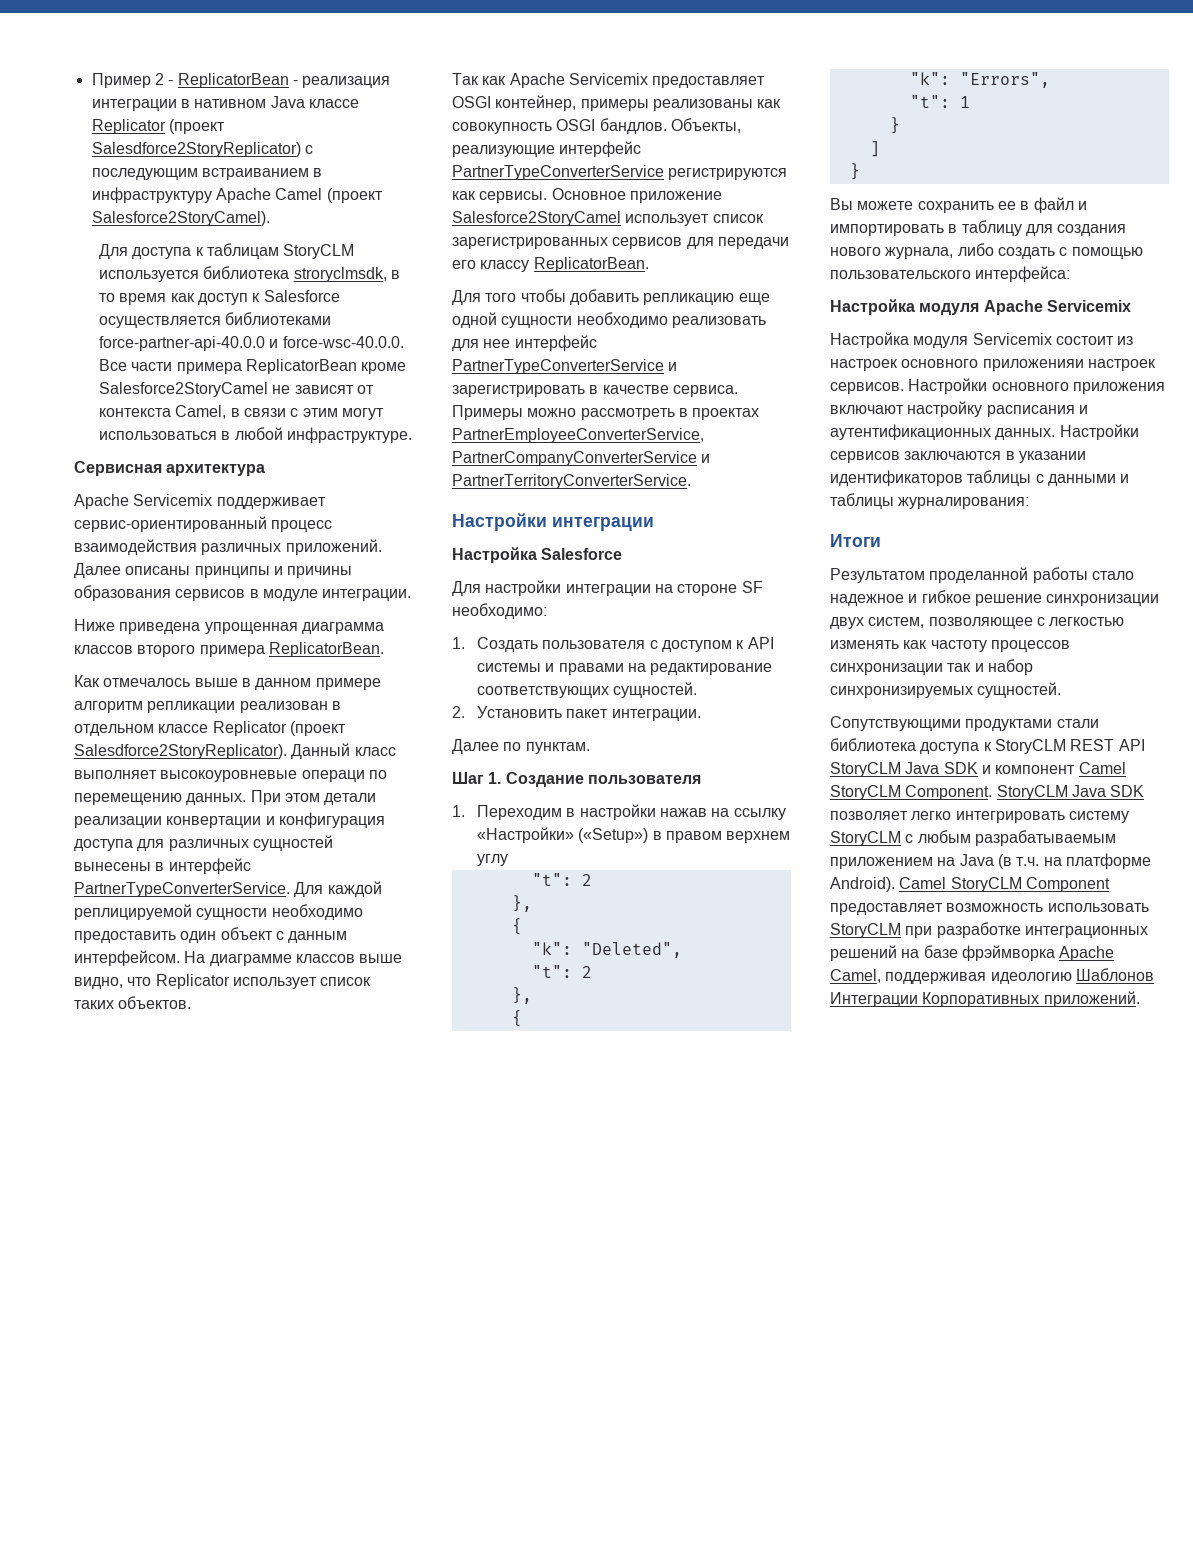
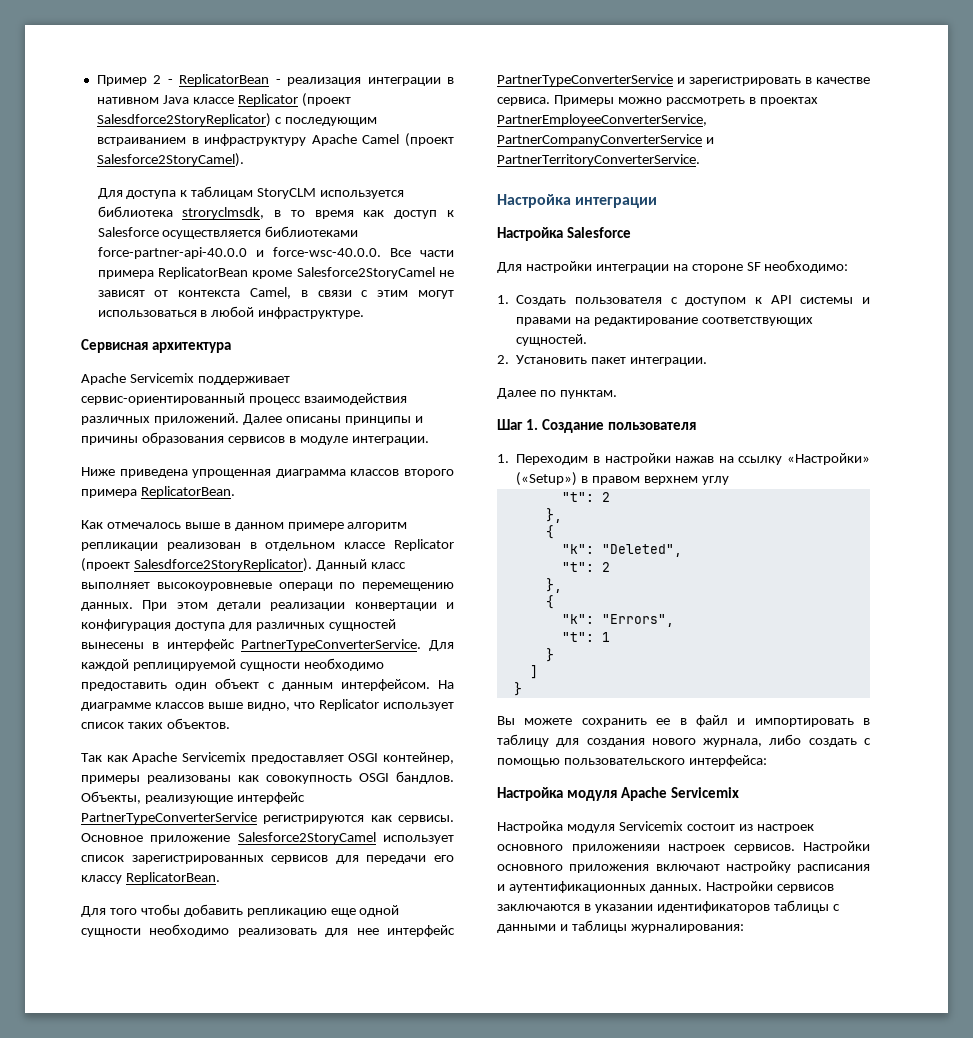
- Настройки интеграции
+ Настройка интеграции
- Итоги
- Результатом проделанной работы стало надежное и гибкое решение синхронизации двух систем, позволяющее с легкостью изменять как частоту процессов синхронизации так и набор синхронизируемых сущностей.
- Сопутствующими продуктами стали библиотека доступа к StoryCLM REST API StoryCLM Java SDK и компонент Camel StoryCLM Component. StoryCLM Java SDK позволяет легко интегрировать систему StoryCLM c любым разрабатываемым приложением на Java (в т.ч. на платформе Android). Camel StoryCLM Component предоставляет возможность использовать StoryCLM при разработке интеграционных решений на базе фрэймворка Apache Camel, поддерживая идеологию Шаблонов Интеграции Корпоративных приложений.

